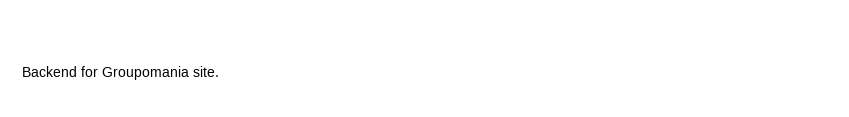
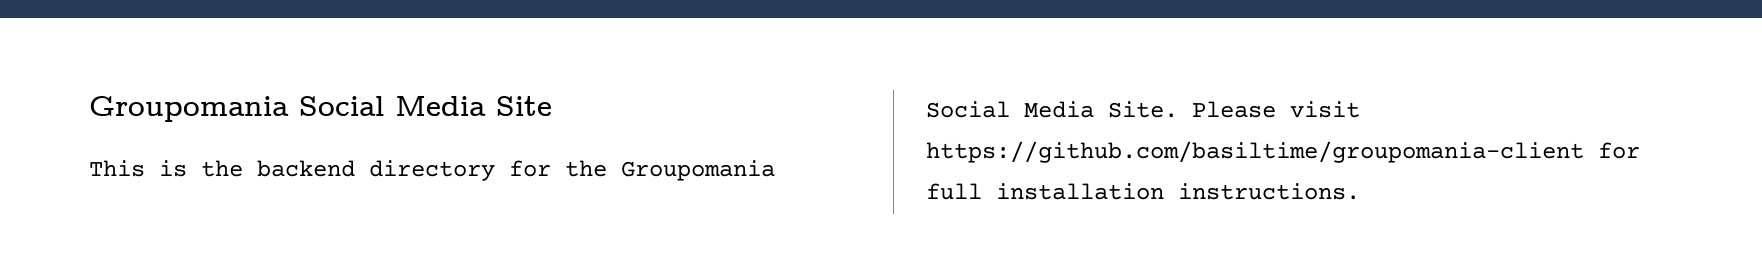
- Backend for Groupomania site.
+ Groupomania Social Media Site
+ This is the backend directory for the Groupomania Social Media Site. Please visit https://github.com/basiltime/groupomania-client for full installation instructions.

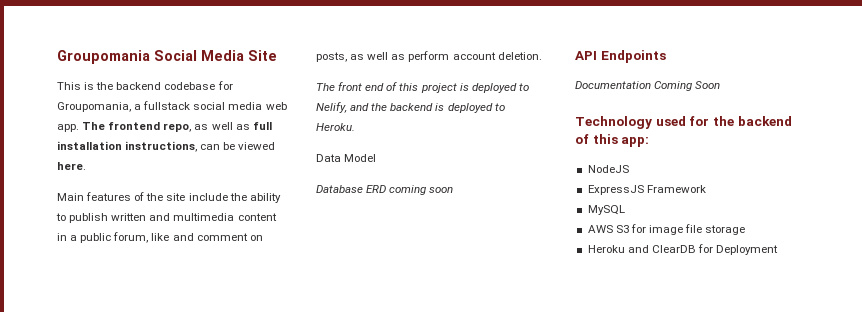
- This is the backend directory for the Groupomania Social Media Site. Please visit https://github.com/basiltime/groupomania-client for full installation instructions.
+ This is the backend codebase for Groupomania, a fullstack social media web app. The frontend repo, as well as full installation instructions, can be viewed here.
+ Main features of the site include the ability to publish written and multimedia content in a public forum, like and comment on posts, as well as perform account deletion.
+ The front end of this project is deployed to Nelify, and the backend is deployed to Heroku.
+ Data Model
+ Database ERD coming soon
+ API Endpoints
+ Documentation Coming Soon
+ Technology used for the backend of this app:
+ NodeJS
+ ExpressJS Framework
+ MySQL
+ AWS S3 for image file storage
+ Heroku and ClearDB for Deployment

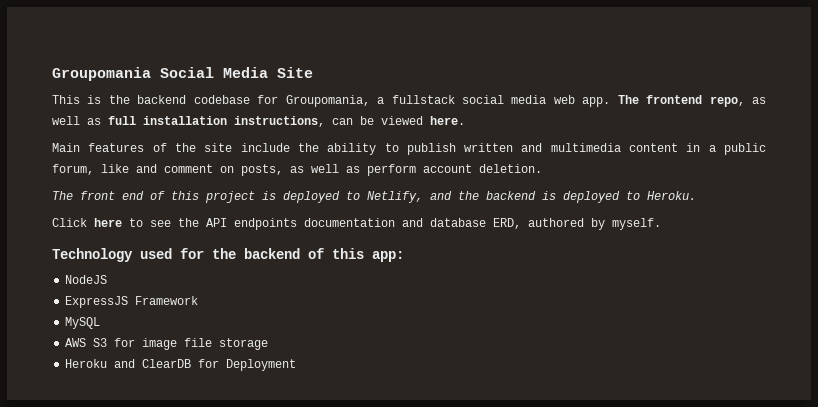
- The front end of this project is deployed to Nelify, and the backend is deployed to Heroku.
+ The front end of this project is deployed to Netlify, and the backend is deployed to Heroku.
- Data Model
- Database ERD coming soon
- API Endpoints
- Documentation Coming Soon
+ Click here to see the API endpoints documentation and database ERD, authored by myself.

